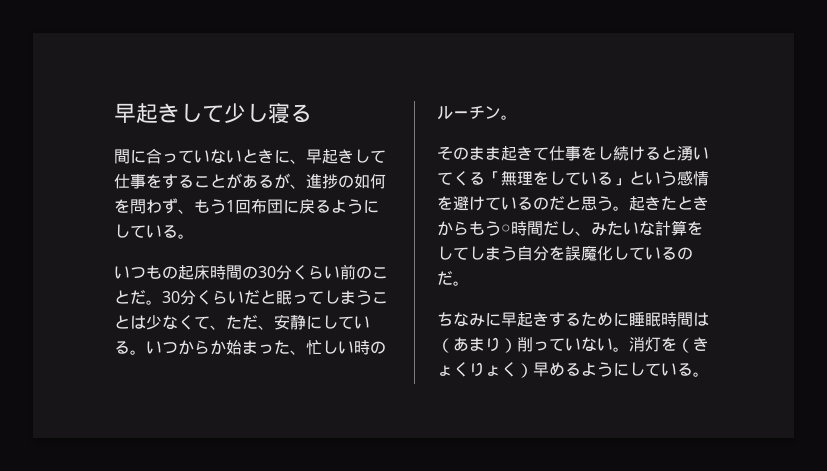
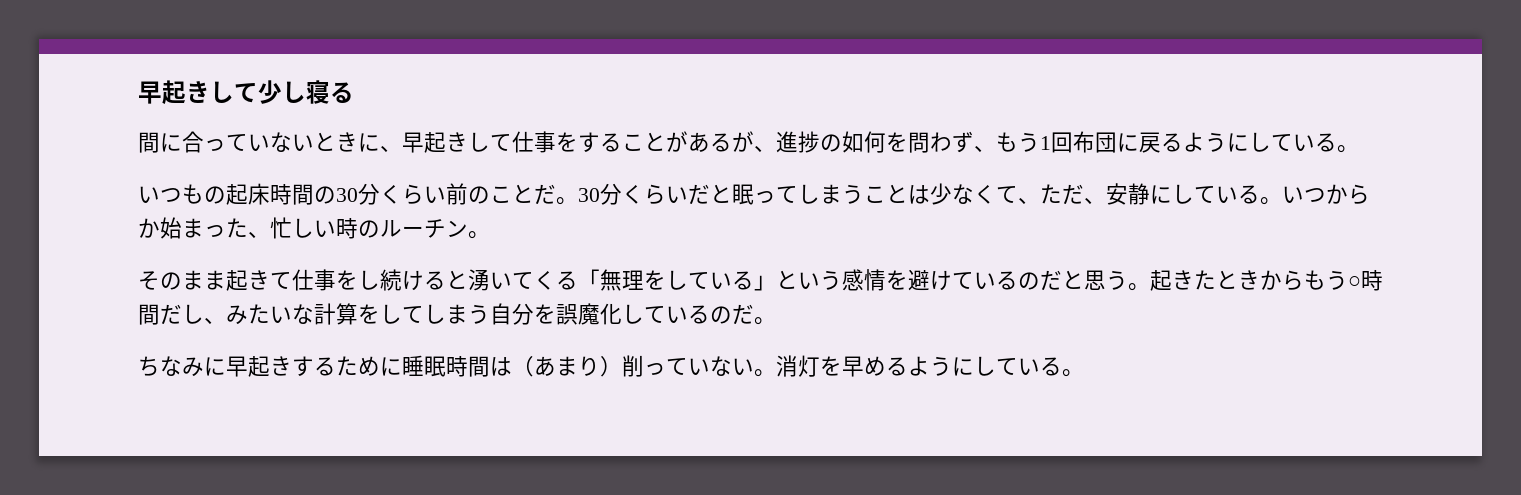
- 消灯を（きょくりょく）早めるようにしている。
+ 消灯を早めるようにしている。

